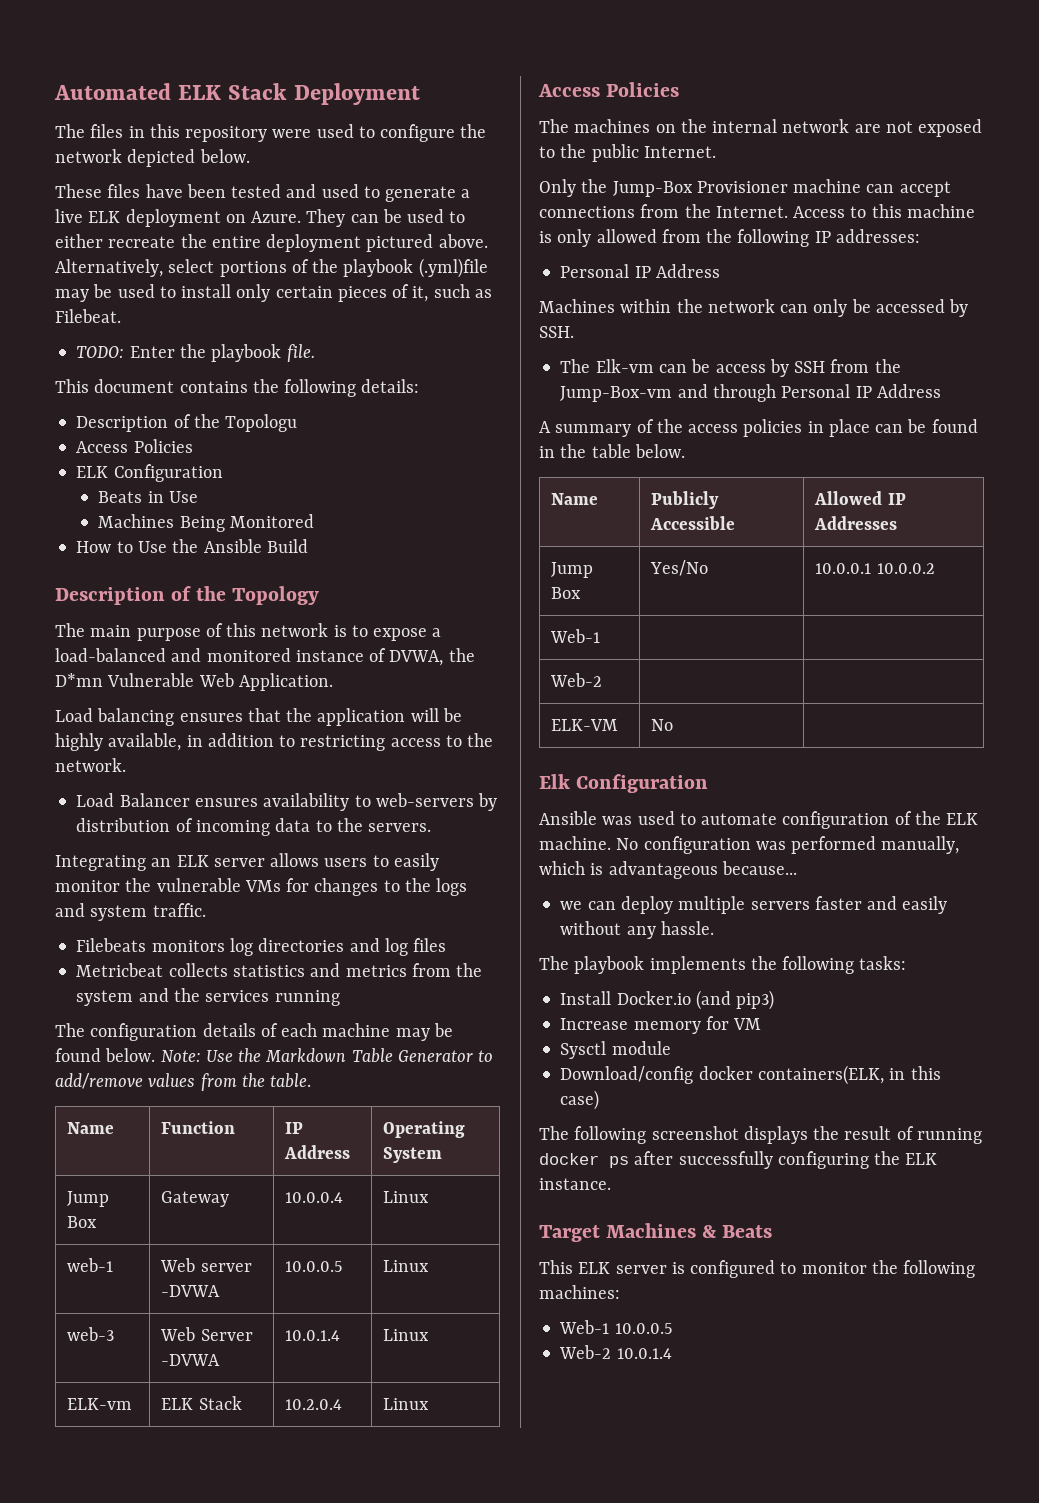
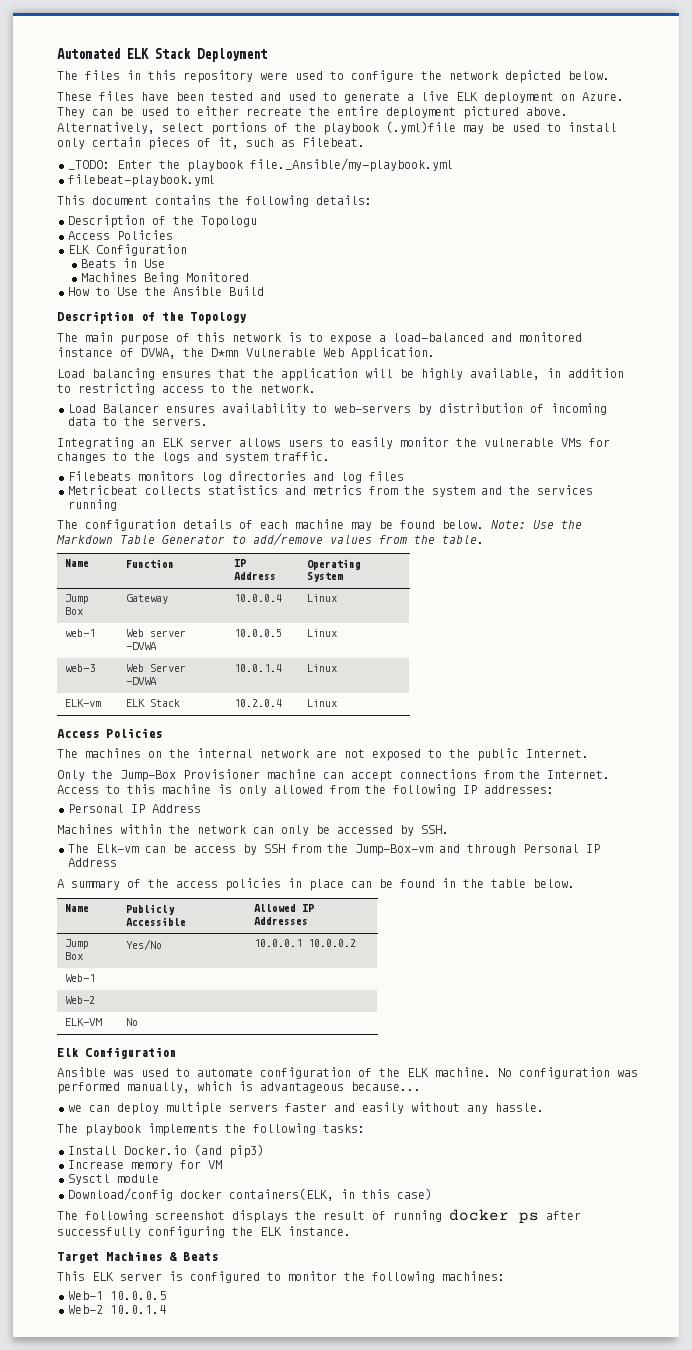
- TODO: Enter the playbook file.
+ _TODO: Enter the playbook file._Ansible/my-playbook.yml
+ filebeat-playbook.yml

